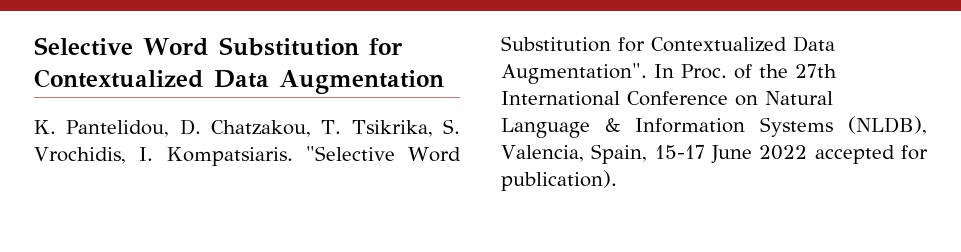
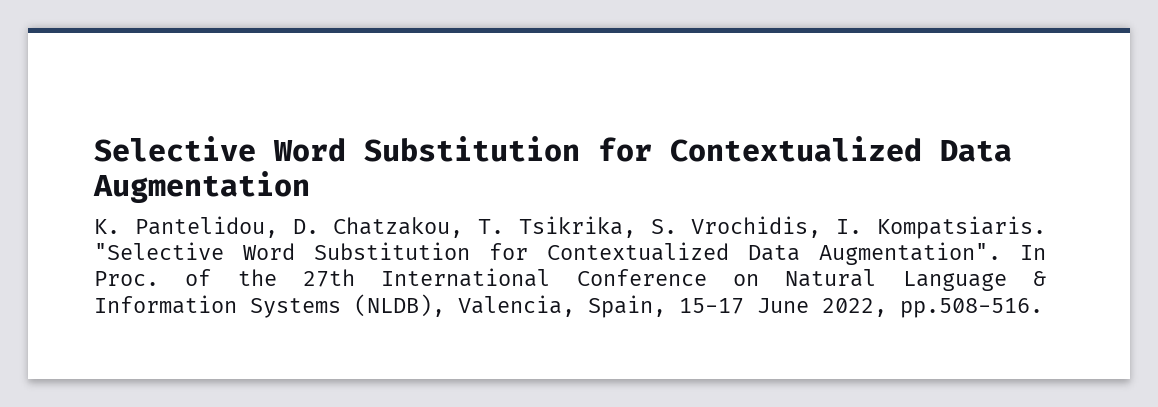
- In Proc. of the 27th International Conference on Natural Language & Information Systems (NLDB), Valencia, Spain, 15-17 June 2022 accepted for publication).
+ In Proc. of the 27th International Conference on Natural Language & Information Systems (NLDB), Valencia, Spain, 15-17 June 2022, pp.508-516.

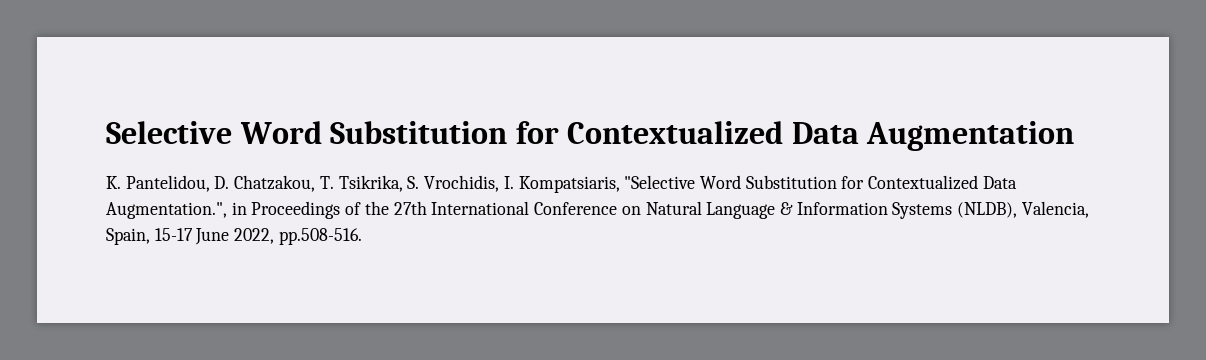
- K. Pantelidou, D. Chatzakou, T. Tsikrika, S. Vrochidis, I. Kompatsiaris. "Selective Word Substitution for Contextualized Data Augmentation". In Proc. of the 27th International Conference on Natural Language & Information Systems (NLDB), Valencia, Spain, 15-17 June 2022, pp.508-516.
+ K. Pantelidou, D. Chatzakou, T. Tsikrika, S. Vrochidis, I. Kompatsiaris, "Selective Word Substitution for Contextualized Data Augmentation.", in Proceedings of the 27th International Conference on Natural Language & Information Systems (NLDB), Valencia, Spain, 15-17 June 2022, pp.508-516.

